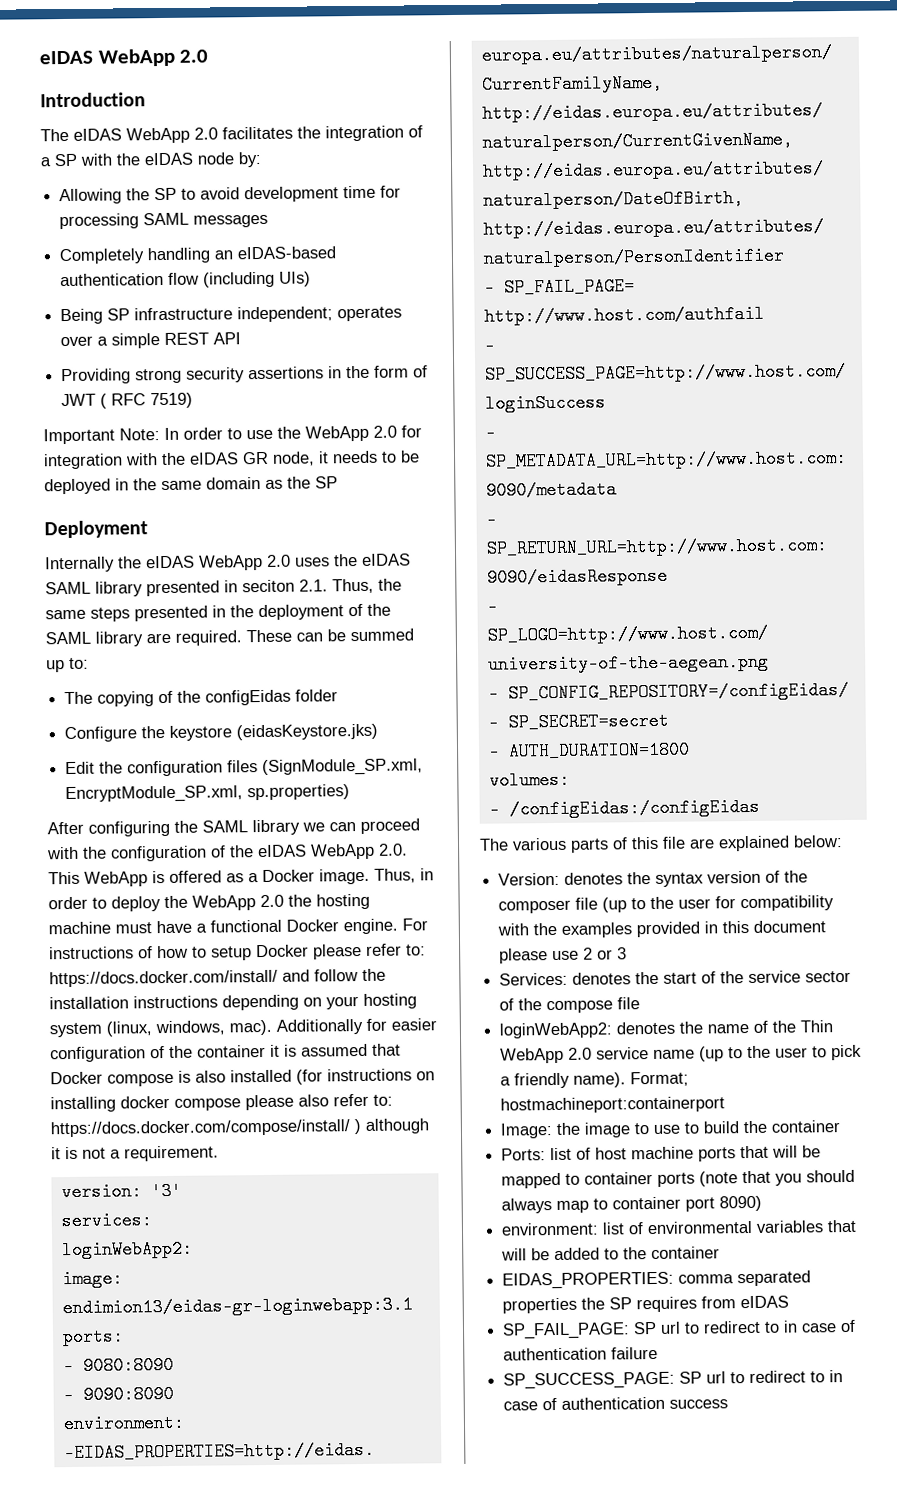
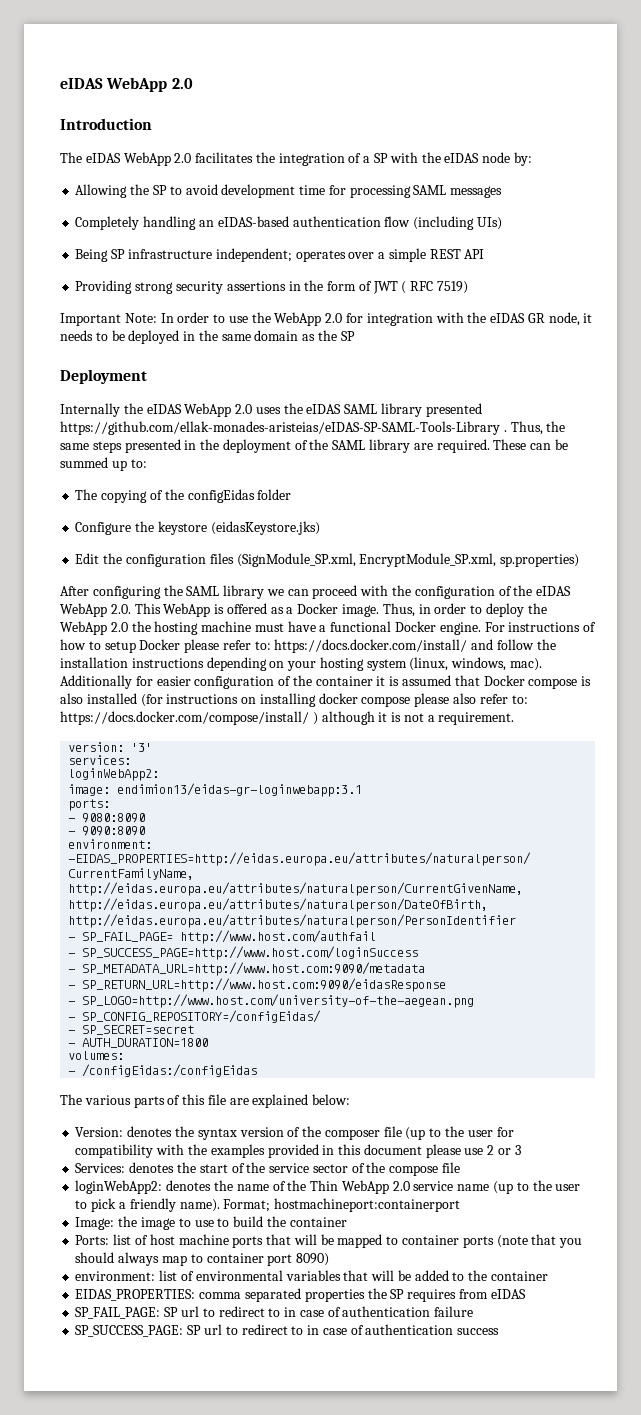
- Internally the eIDAS WebApp 2.0 uses the eIDAS SAML library presented in seciton 2.1. Thus, the same steps presented in the deployment of the SAML library are required.
+ Internally the eIDAS WebApp 2.0 uses the eIDAS SAML library presented https://github.com/ellak-monades-aristeias/eIDAS-SP-SAML-Tools-Library . Thus, the same steps presented in the deployment of the SAML library are required.

